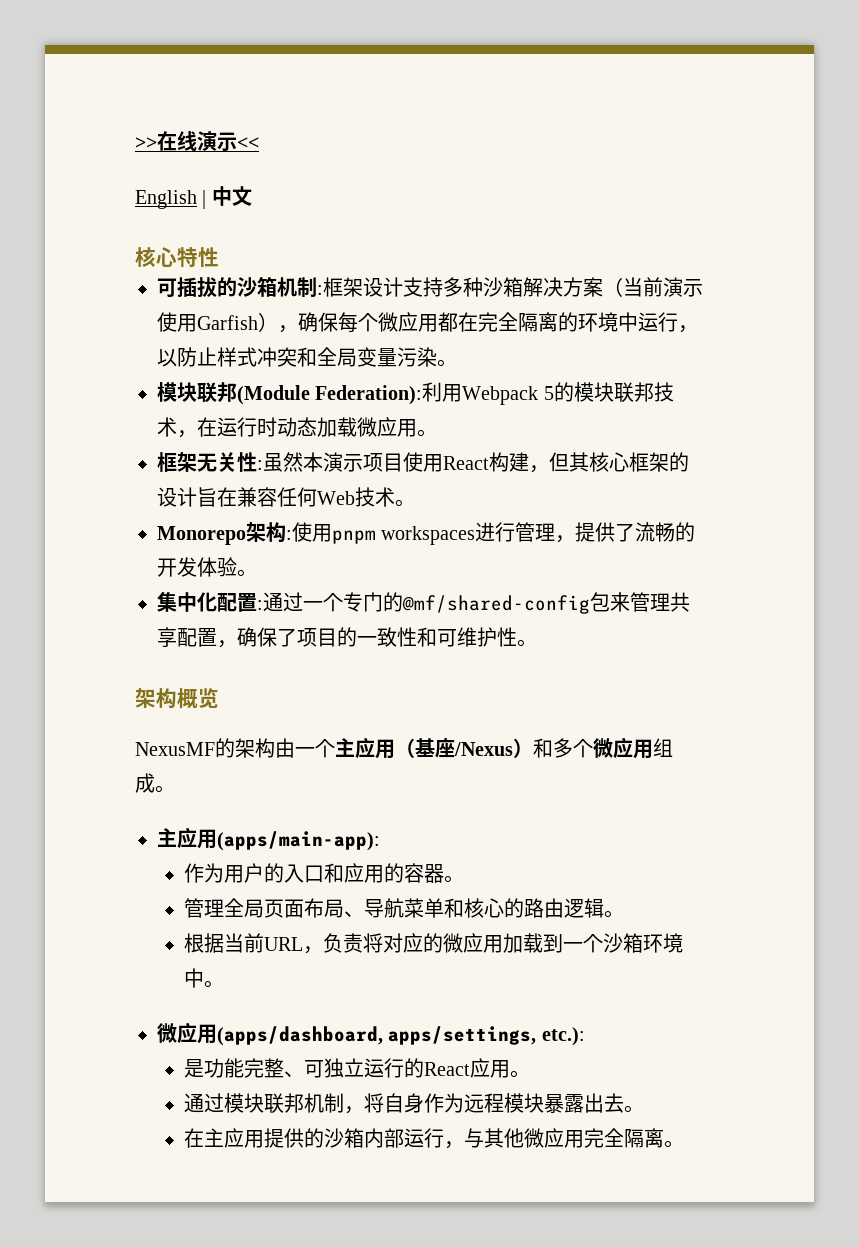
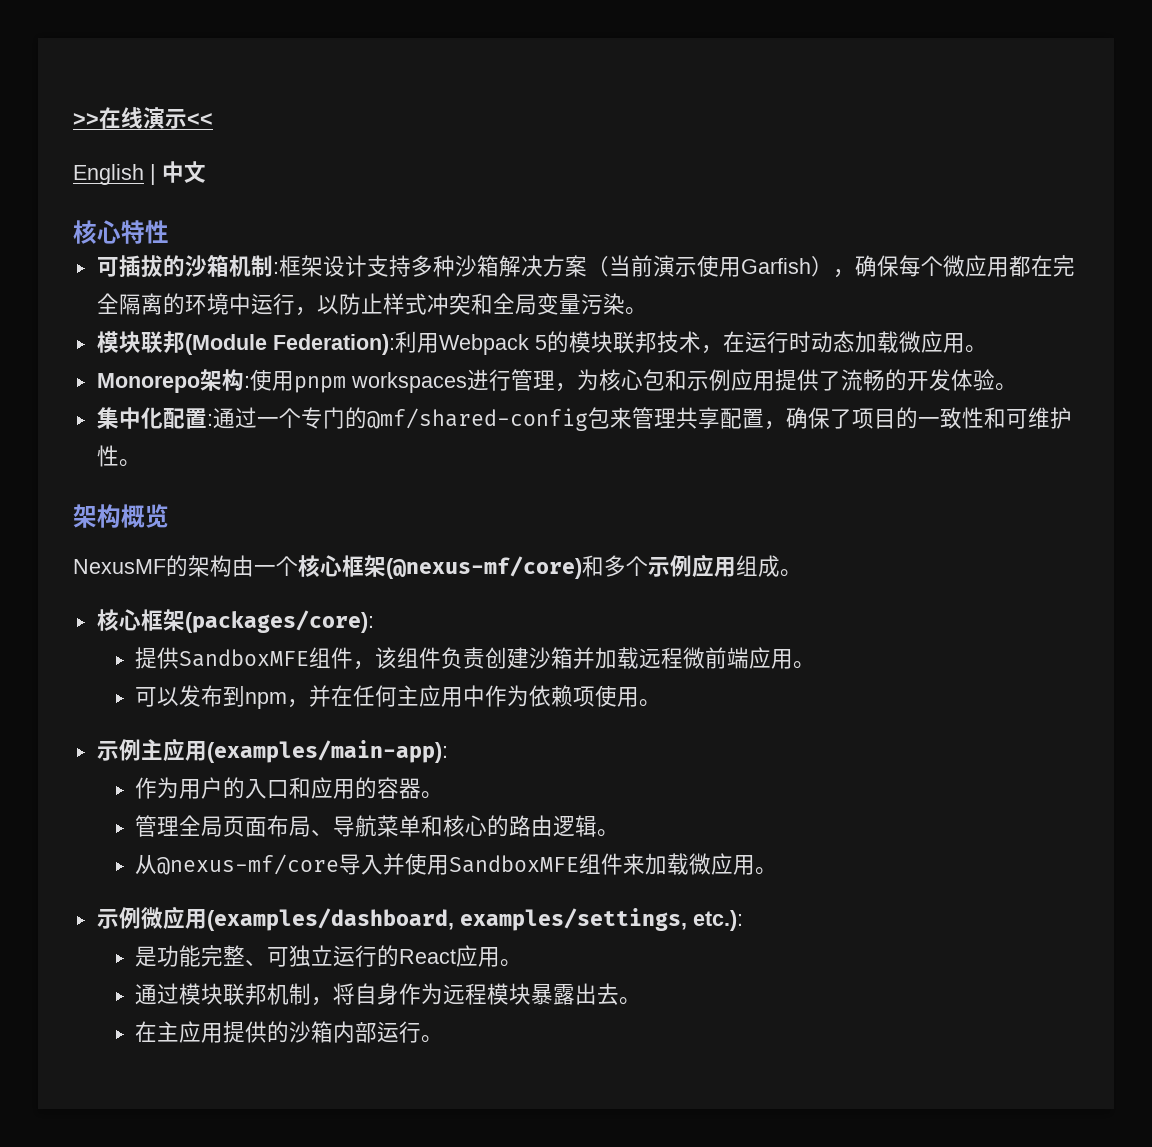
- 框架无关性:虽然本演示项目使用React构建，但其核心框架的设计旨在兼容任何Web技术。
- Monorepo架构:使用pnpm workspaces进行管理，提供了流畅的开发体验。
+ Monorepo架构:使用pnpm workspaces进行管理，为核心包和示例应用提供了流畅的开发体验。
- NexusMF的架构由一个主应用（基座/Nexus）和多个微应用组成。
- 主应用(apps/main-app):
+ NexusMF的架构由一个核心框架(@nexus-mf/core)和多个示例应用组成。
+ 核心框架(packages/core):
+ 提供SandboxMFE组件，该组件负责创建沙箱并加载远程微前端应用。
+ 可以发布到npm，并在任何主应用中作为依赖项使用。
+ 示例主应用(examples/main-app):
- 根据当前URL，负责将对应的微应用加载到一个沙箱环境中。
- 微应用(apps/dashboard, apps/settings, etc.):
+ 从@nexus-mf/core导入并使用SandboxMFE组件来加载微应用。
+ 示例微应用(examples/dashboard, examples/settings, etc.):
- 在主应用提供的沙箱内部运行，与其他微应用完全隔离。
+ 在主应用提供的沙箱内部运行。

